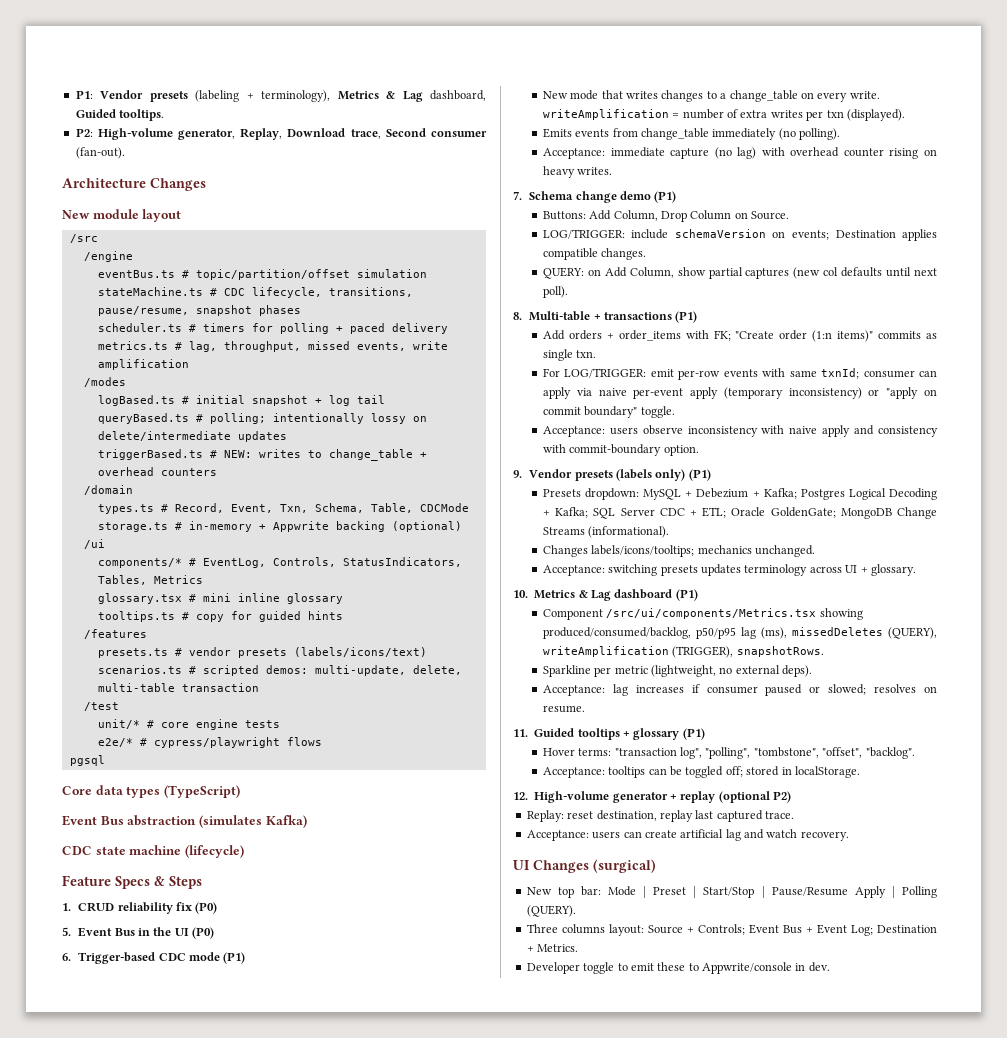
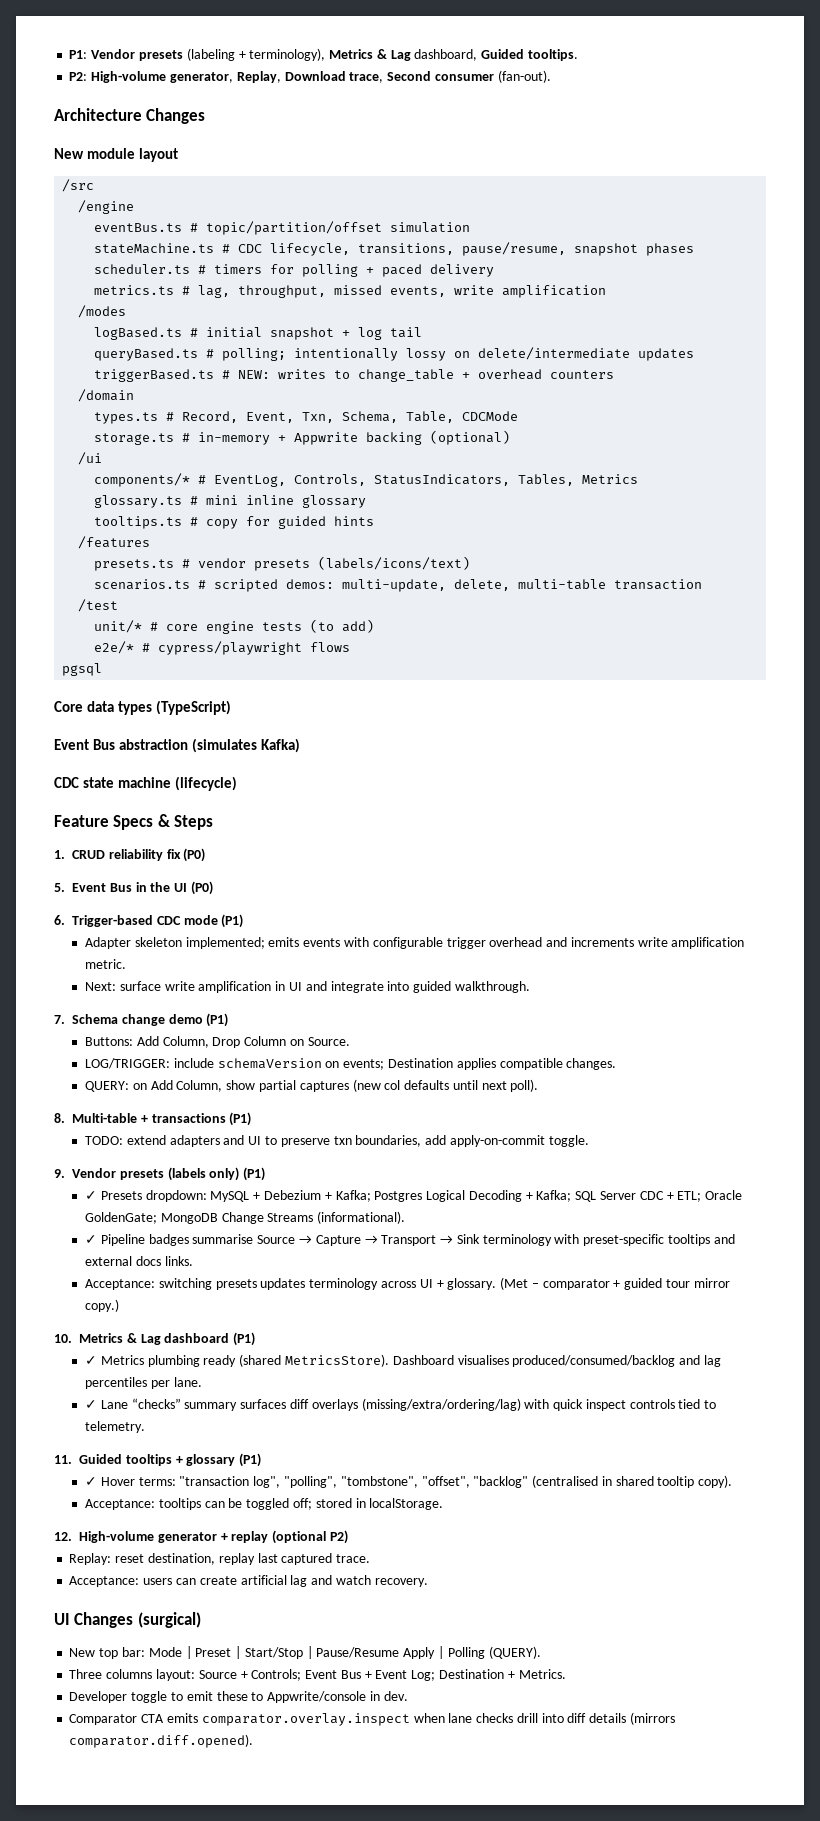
- glossary.tsx # mini inline glossary
+ glossary.ts # mini inline glossary
- unit/* # core engine tests
+ unit/* # core engine tests (to add)
- New mode that writes changes to a change_table on every write. writeAmplification = number of extra writes per txn (displayed).
- Emits events from change_table immediately (no polling).
- Acceptance: immediate capture (no lag) with overhead counter rising on heavy writes.
+ Adapter skeleton implemented; emits events with configurable trigger overhead and increments write amplification metric.
+ Next: surface write amplification in UI and integrate into guided walkthrough.
- Add orders + order_items with FK; "Create order (1:n items)" commits as single txn.
- For LOG/TRIGGER: emit per-row events with same txnId; consumer can apply via naive per-event apply (temporary inconsistency) or "apply on commit boundary" toggle.
- Acceptance: users observe inconsistency with naive apply and consistency with commit-boundary option.
+ TODO: extend adapters and UI to preserve txn boundaries, add apply-on-commit toggle.
- Presets dropdown: MySQL + Debezium + Kafka; Postgres Logical Decoding + Kafka; SQL Server CDC + ETL; Oracle GoldenGate; MongoDB Change Streams (informational).
+ ✓ Presets dropdown: MySQL + Debezium + Kafka; Postgres Logical Decoding + Kafka; SQL Server CDC + ETL; Oracle GoldenGate; MongoDB Change Streams (informational).
- Changes labels/icons/tooltips; mechanics unchanged.
+ ✓ Pipeline badges summarise Source → Capture → Transport → Sink terminology with preset-specific tooltips and external docs links.
+ (Met – comparator + guided tour mirror copy.)
- Component /src/ui/components/Metrics.tsx showing produced/consumed/backlog, p50/p95 lag (ms), missedDeletes (QUERY), writeAmplification (TRIGGER), snapshotRows.
- Sparkline per metric (lightweight, no external deps).
- Acceptance: lag increases if consumer paused or slowed; resolves on resume.
+ ✓ Metrics plumbing ready (shared MetricsStore). Dashboard visualises produced/consumed/backlog and lag percentiles per lane.
+ ✓ Lane “checks” summary surfaces diff overlays (missing/extra/ordering/lag) with quick inspect controls tied to telemetry.
- Hover terms: "transaction log", "polling", "tombstone", "offset", "backlog".
+ ✓ Hover terms: "transaction log", "polling", "tombstone", "offset", "backlog" (centralised in shared tooltip copy).
+ Comparator CTA emits comparator.overlay.inspect when lane checks drill into diff details (mirrors comparator.diff.opened).

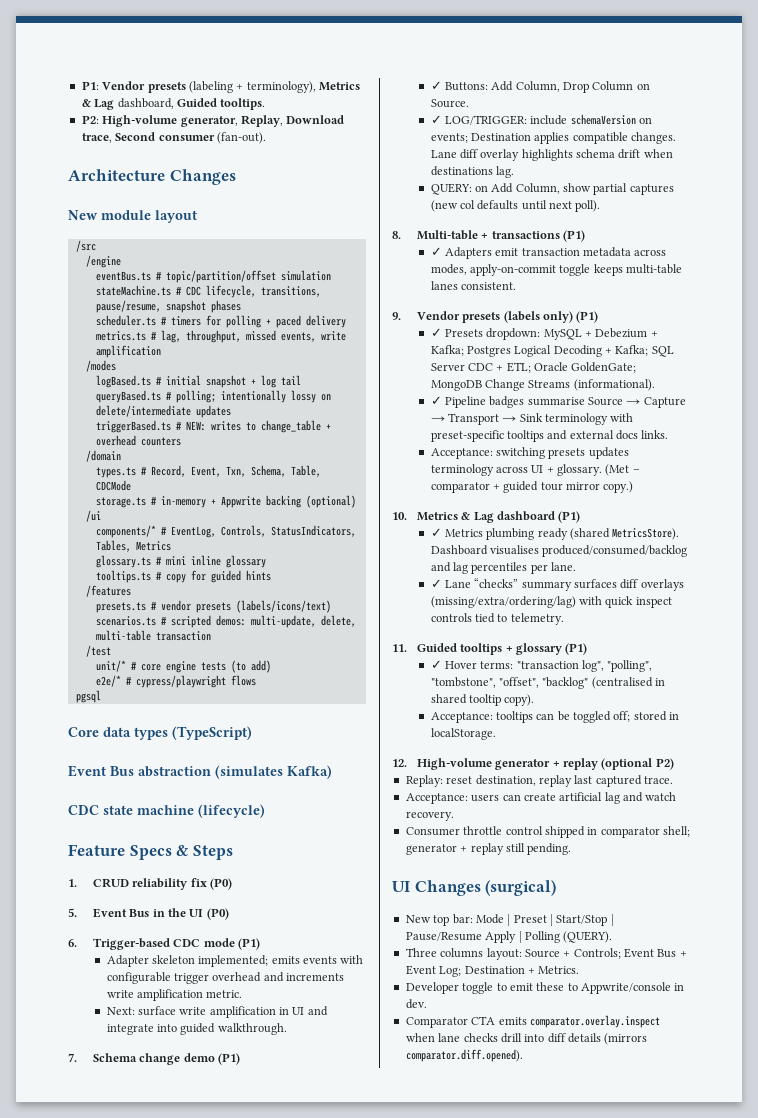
- Buttons: Add Column, Drop Column on Source.
+ ✓ Buttons: Add Column, Drop Column on Source.
- LOG/TRIGGER: include schemaVersion on events; Destination applies compatible changes.
+ ✓ LOG/TRIGGER: include schemaVersion on events; Destination applies compatible changes. Lane diff overlay highlights schema drift when destinations lag.
- TODO: extend adapters and UI to preserve txn boundaries, add apply-on-commit toggle.
+ ✓ Adapters emit transaction metadata across modes, apply-on-commit toggle keeps multi-table lanes consistent.
+ Consumer throttle control shipped in comparator shell; generator + replay still pending.

